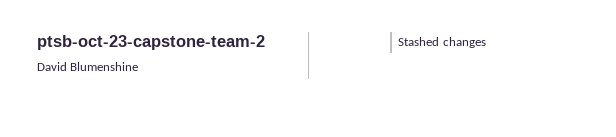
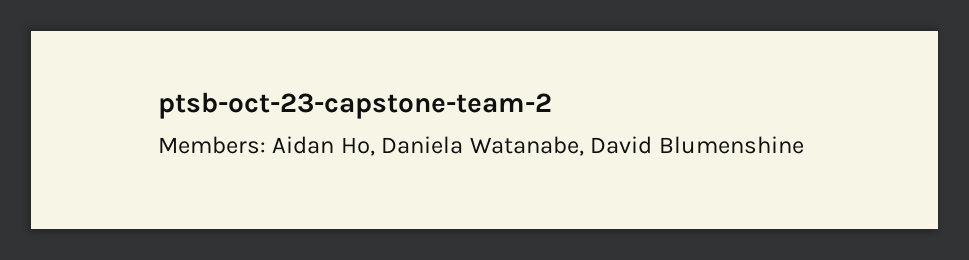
- David Blumenshine
+ Members: Aidan Ho, Daniela Watanabe, David Blumenshine
- Stashed changes

